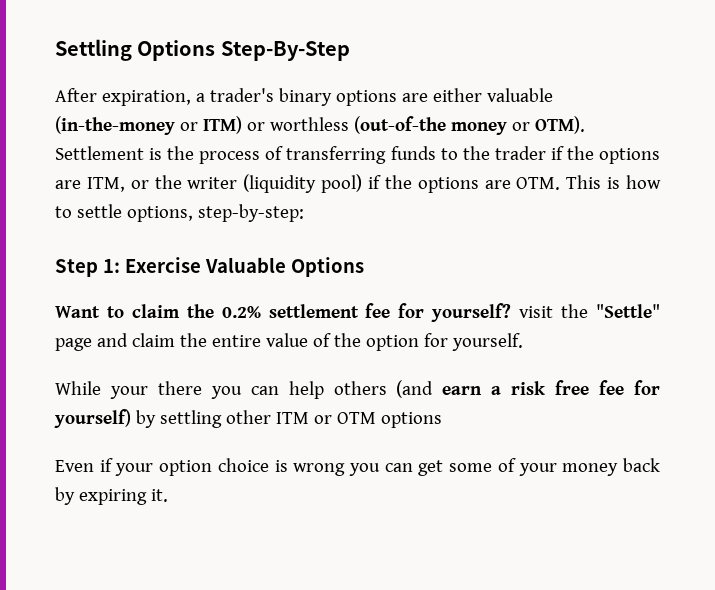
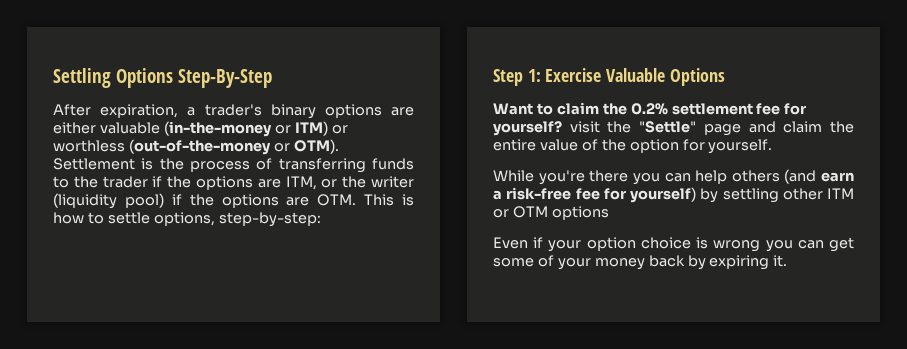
- After expiration, a trader's binary options are either valuable (in-the-money or ITM) or worthless (out-of-the money or OTM).
+ After expiration, a trader's binary options are either valuable (in-the-money or ITM) or worthless (out-of-the-money or OTM).
- While your there you can help others (and earn a risk free fee for yourself) by settling other ITM or OTM options
+ While you're there you can help others (and earn a risk-free fee for yourself) by settling other ITM or OTM options

